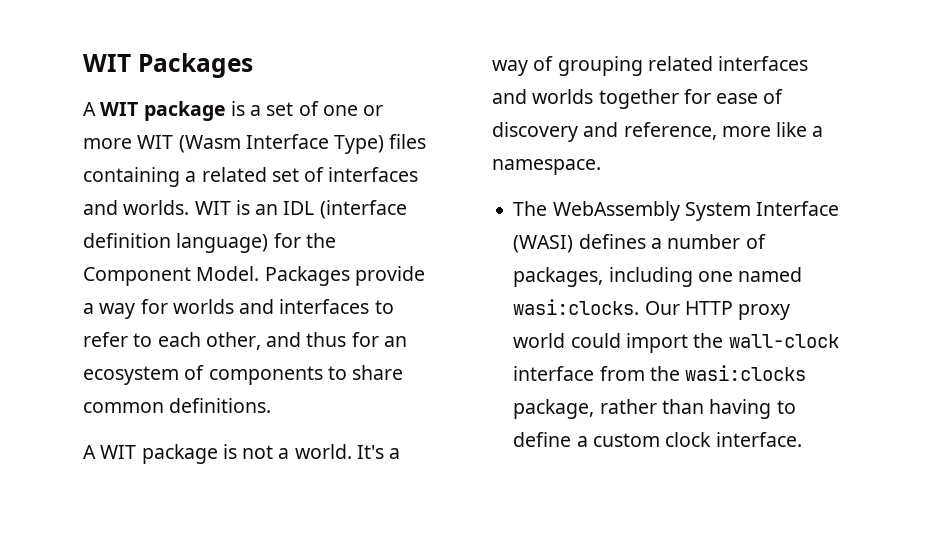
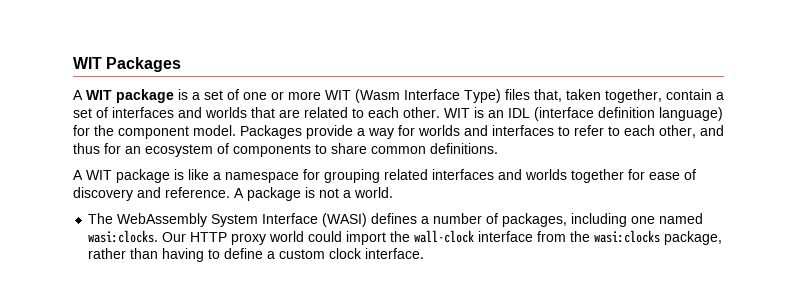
- A WIT package is a set of one or more WIT (Wasm Interface Type) files containing a related set of interfaces and worlds.
+ A WIT package is a set of one or more WIT (Wasm Interface Type) files that, taken together, contain a set of interfaces and worlds that are related to each other.
- WIT is an IDL (interface definition language) for the Component Model.
+ WIT is an IDL (interface definition language) for the component model.
- A WIT package is not a world. It's a way of grouping related interfaces and worlds together for ease of discovery and reference, more like a namespace.
+ A WIT package is like a namespace for grouping related interfaces and worlds together for ease of discovery and reference. A package is not a world.

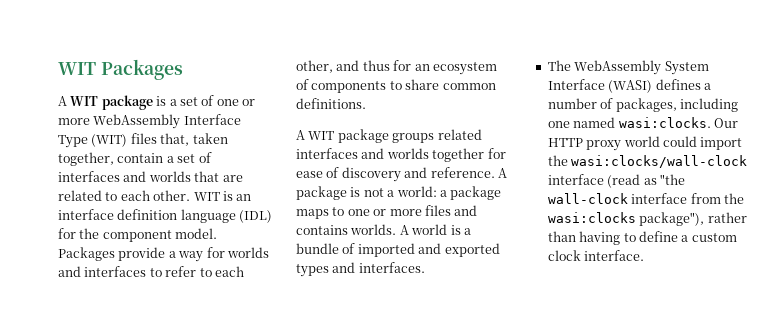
- A WIT package is a set of one or more WIT (Wasm Interface Type) files that, taken together, contain a set of interfaces and worlds that are related to each other.
+ A WIT package is a set of one or more WebAssembly Interface Type (WIT) files that, taken together, contain a set of interfaces and worlds that are related to each other.
- WIT is an IDL (interface definition language) for the component model.
+ WIT is an interface definition language (IDL) for the component model.
- A WIT package is like a namespace for grouping related interfaces and worlds together for ease of discovery and reference.
+ A WIT package groups related interfaces and worlds together for ease of discovery and reference.
- A package is not a world.
+ A package is not a world: a package maps to one or more files and contains worlds. A world is a bundle of imported and exported types and interfaces.
- Our HTTP proxy world could import the wall-clock interface from the wasi:clocks package, rather than having to define a custom clock interface.
+ Our HTTP proxy world could import the wasi:clocks/wall-clock interface (read as "the wall-clock interface from the wasi:clocks package"), rather than having to define a custom clock interface.

